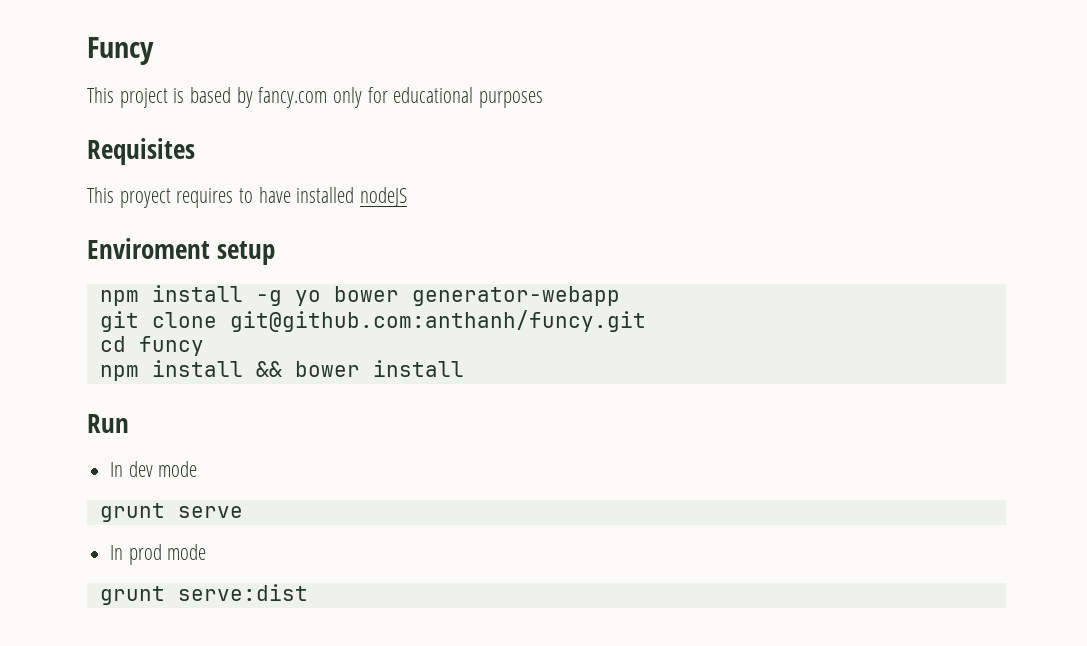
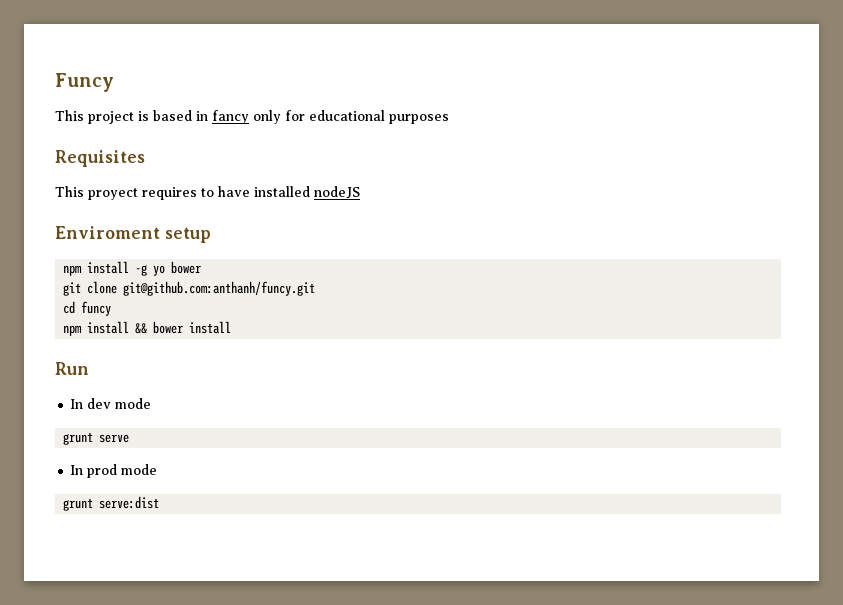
- This project is based by fancy.com only for educational purposes
+ This project is based in fancy only for educational purposes
- npm install -g yo bower generator-webapp
+ npm install -g yo bower

